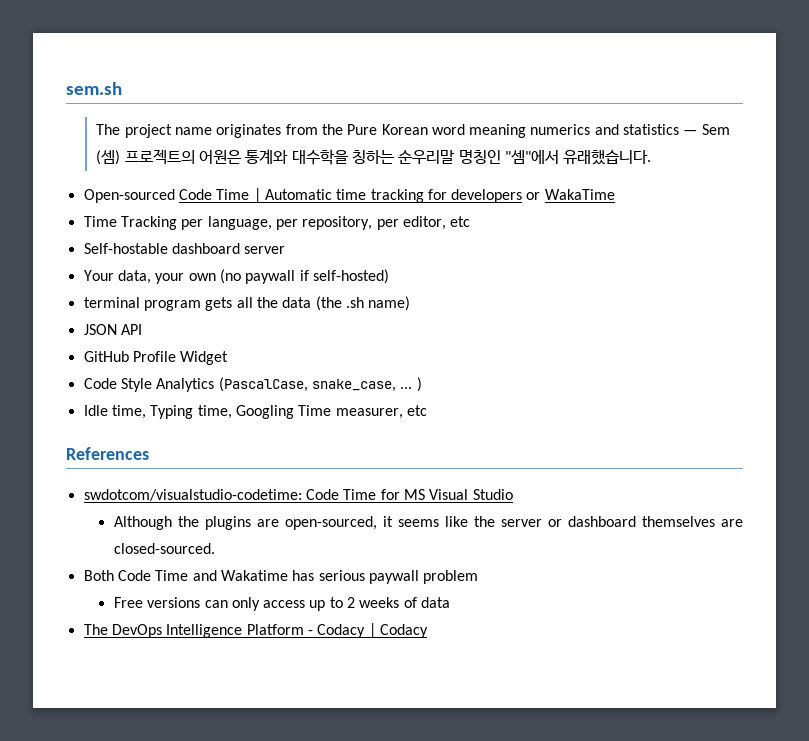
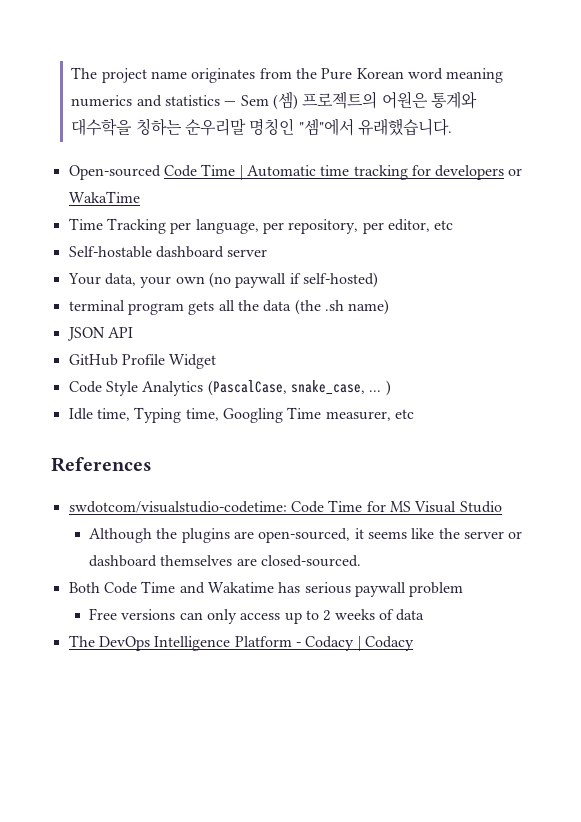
- sem.sh

